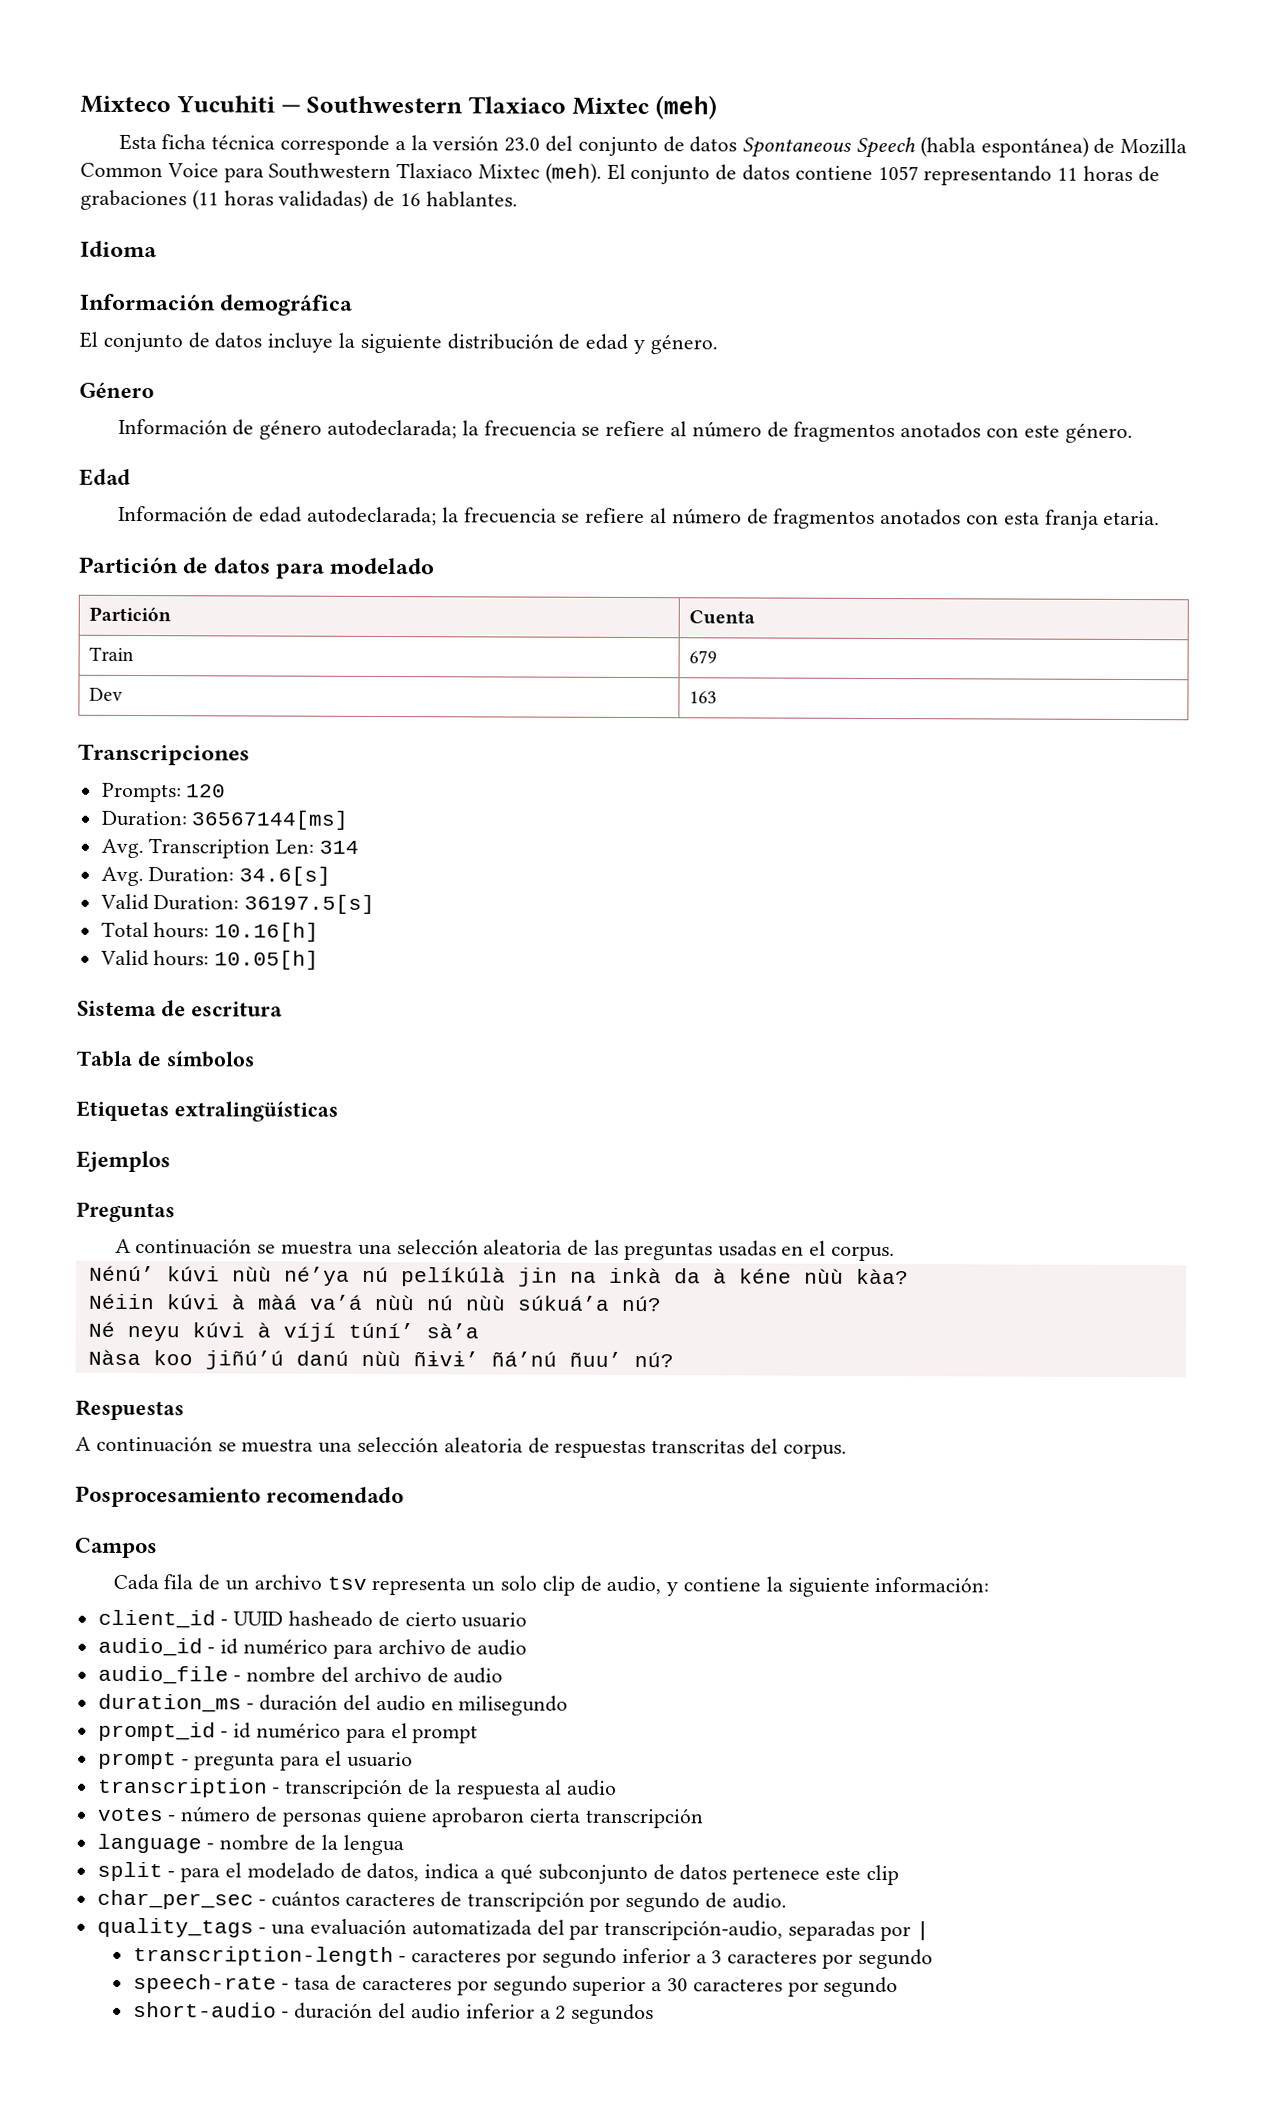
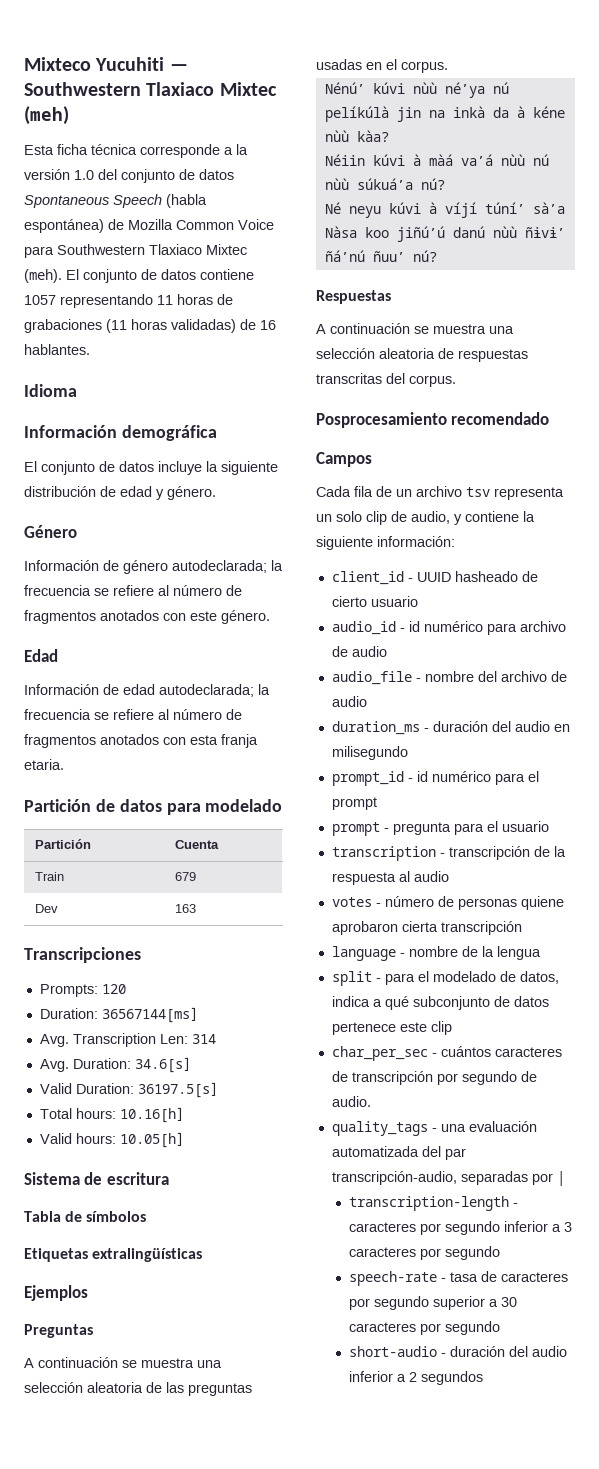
- Esta ficha técnica corresponde a la versión 23.0 del conjunto de datos Spontaneous Speech (habla espontánea) de Mozilla Common Voice para Southwestern Tlaxiaco Mixtec (meh).
+ Esta ficha técnica corresponde a la versión 1.0 del conjunto de datos Spontaneous Speech (habla espontánea) de Mozilla Common Voice para Southwestern Tlaxiaco Mixtec (meh).

